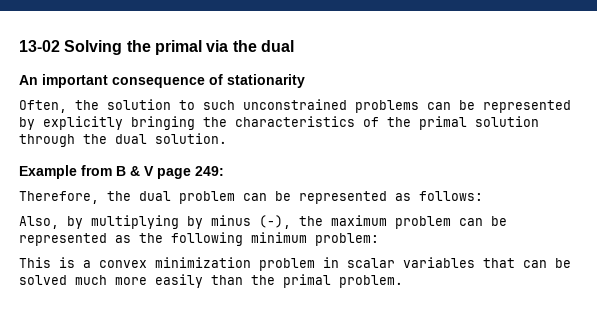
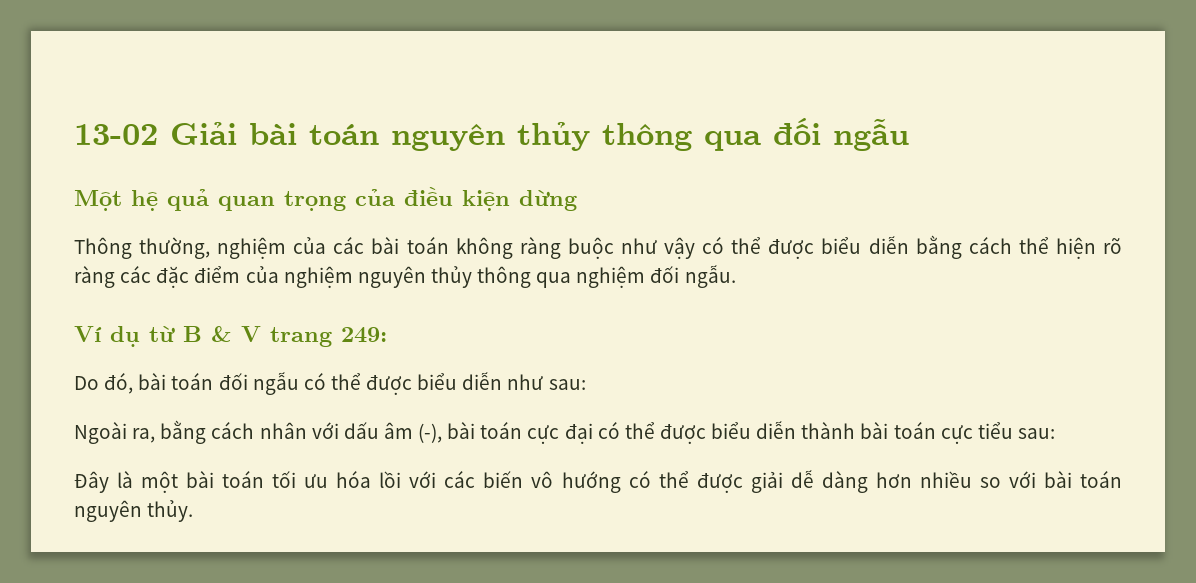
- 13-02 Solving the primal via the dual
- An important consequence of stationarity
- Often, the solution to such unconstrained problems can be represented by explicitly bringing the characteristics of the primal solution through the dual solution.
- Example from B & V page 249:
+ 13-02 Giải bài toán nguyên thủy thông qua đối ngẫu
+ Một hệ quả quan trọng của điều kiện dừng
+ Thông thường, nghiệm của các bài toán không ràng buộc như vậy có thể được biểu diễn bằng cách thể hiện rõ ràng các đặc điểm của nghiệm nguyên thủy thông qua nghiệm đối ngẫu.
+ Ví dụ từ B & V trang 249:
- Therefore, the dual problem can be represented as follows:
- Also, by multiplying by minus (-), the maximum problem can be represented as the following minimum problem:
- This is a convex minimization problem in scalar variables that can be solved much more easily than the primal problem.
+ Do đó, bài toán đối ngẫu có thể được biểu diễn như sau:
+ Ngoài ra, bằng cách nhân với dấu âm (-), bài toán cực đại có thể được biểu diễn thành bài toán cực tiểu sau:
+ Đây là một bài toán tối ưu hóa lồi với các biến vô hướng có thể được giải dễ dàng hơn nhiều so với bài toán nguyên thủy.

